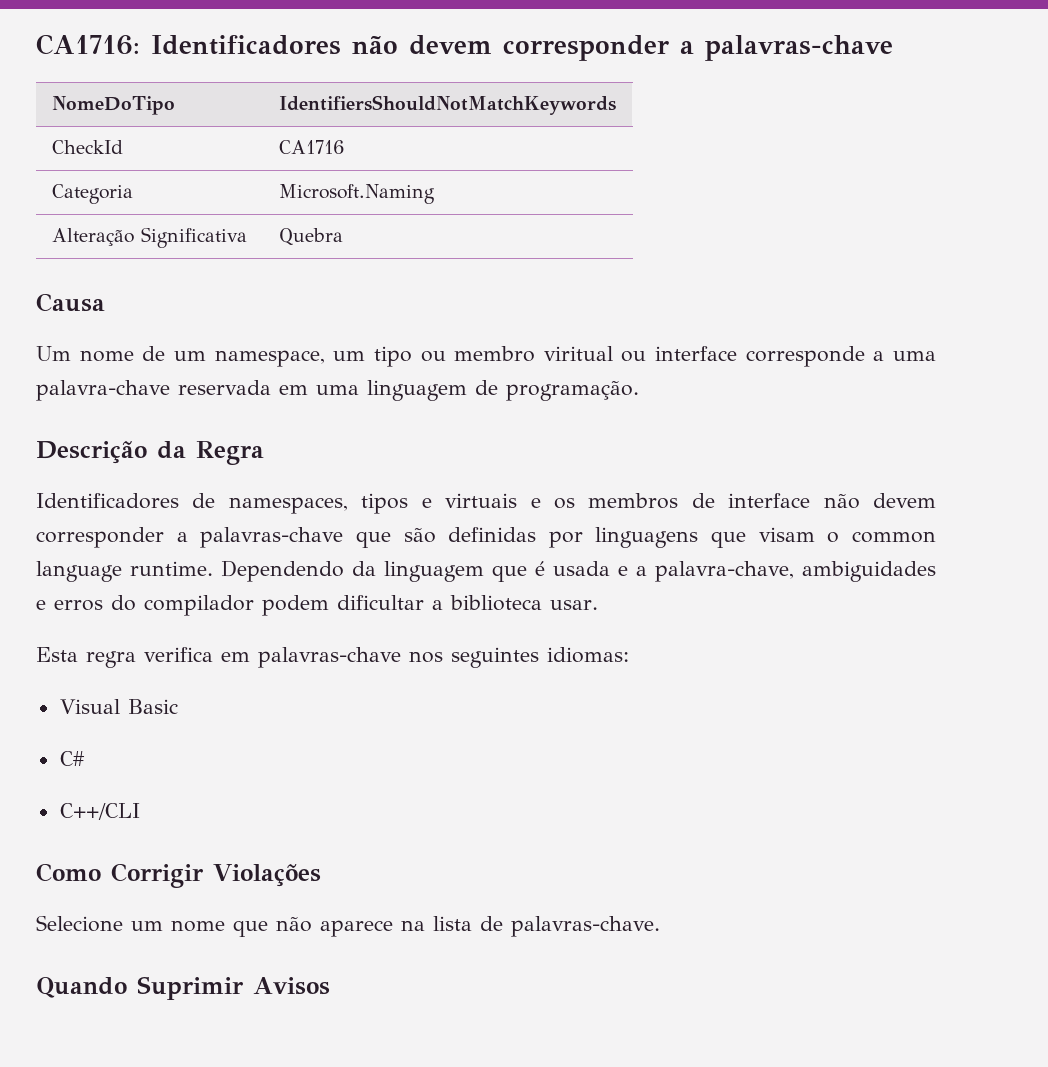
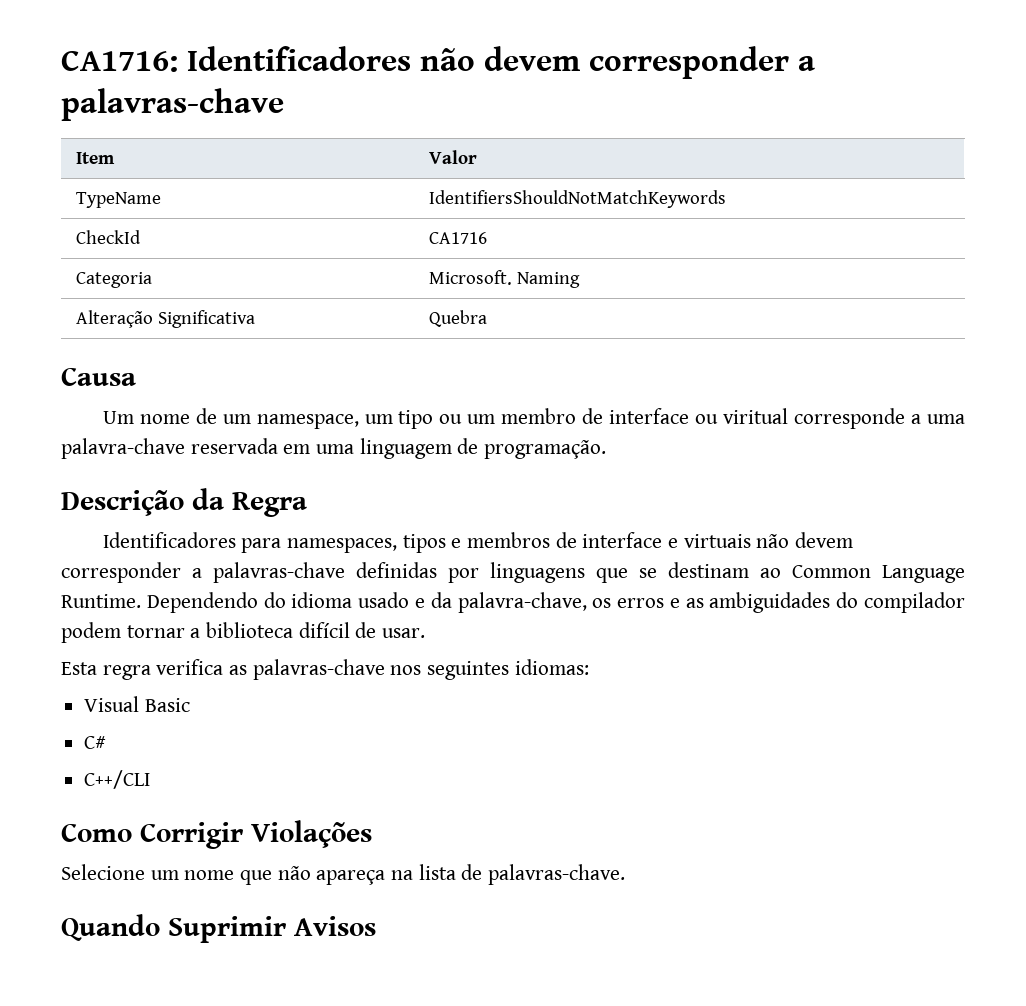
- NomeDoTipo | IdentifiersShouldNotMatchKeywords
+ Item | Valor
+ TypeName | IdentifiersShouldNotMatchKeywords
- Categoria | Microsoft.Naming
+ Categoria | Microsoft. Naming
- Um nome de um namespace, um tipo ou membro viritual ou interface corresponde a uma palavra-chave reservada em uma linguagem de programação.
+ Um nome de um namespace, um tipo ou um membro de interface ou viritual corresponde a uma palavra-chave reservada em uma linguagem de programação.
- Identificadores de namespaces, tipos e virtuais e os membros de interface não devem corresponder a palavras-chave que são definidas por linguagens que visam o common language runtime. Dependendo da linguagem que é usada e a palavra-chave, ambiguidades e erros do compilador podem dificultar a biblioteca usar.
+ Identificadores para namespaces, tipos e membros de interface e virtuais não devem corresponder a palavras-chave definidas por linguagens que se destinam ao Common Language Runtime. Dependendo do idioma usado e da palavra-chave, os erros e as ambiguidades do compilador podem tornar a biblioteca difícil de usar.
- Esta regra verifica em palavras-chave nos seguintes idiomas:
+ Esta regra verifica as palavras-chave nos seguintes idiomas:
- Selecione um nome que não aparece na lista de palavras-chave.
+ Selecione um nome que não apareça na lista de palavras-chave.

